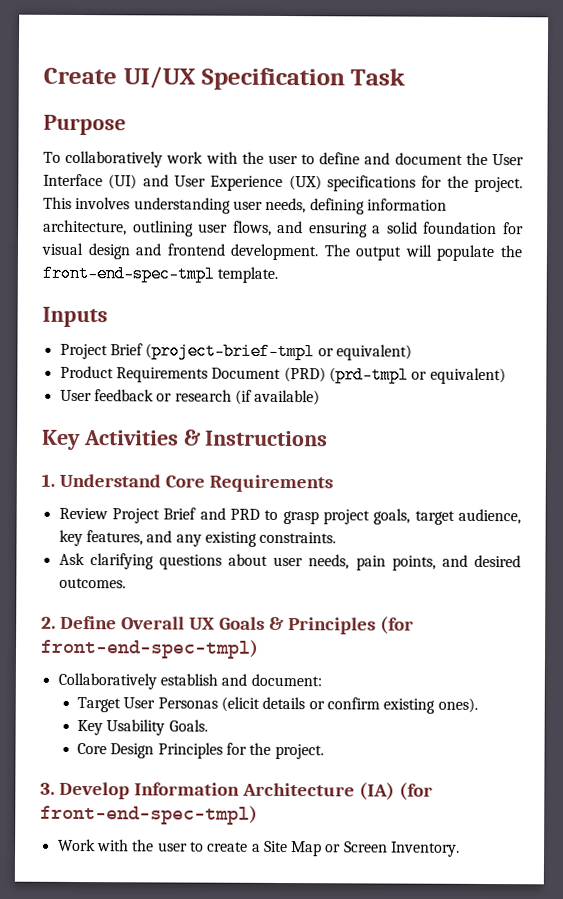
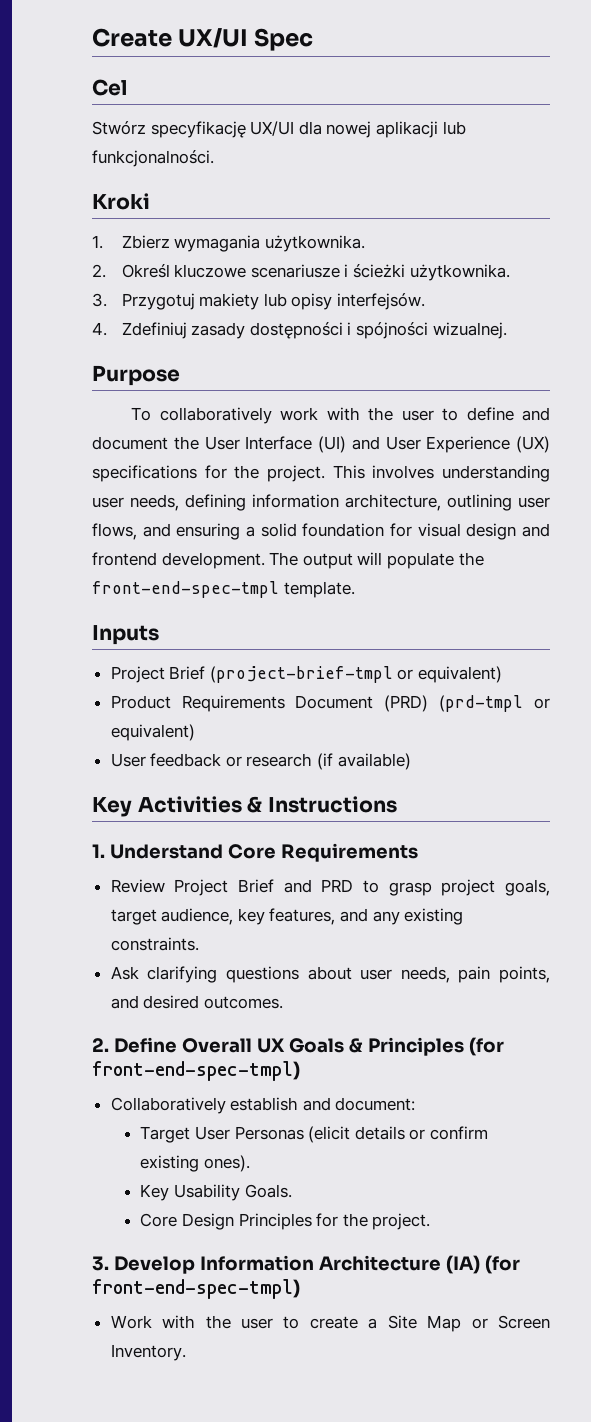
- Create UI/UX Specification Task
+ Create UX/UI Spec
+ Cel
+ Stwórz specyfikację UX/UI dla nowej aplikacji lub funkcjonalności.
+ Kroki
+ 1. Zbierz wymagania użytkownika.
+ 2. Określ kluczowe scenariusze i ścieżki użytkownika.
+ 3. Przygotuj makiety lub opisy interfejsów.
+ 4. Zdefiniuj zasady dostępności i spójności wizualnej.

